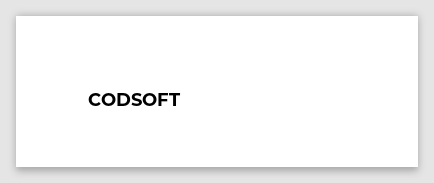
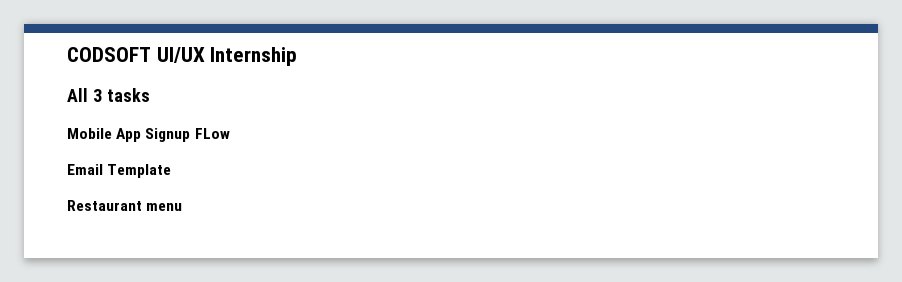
- CODSOFT
+ CODSOFT UI/UX Internship
+ All 3 tasks
+ Mobile App Signup FLow
+ Email Template
+ Restaurant menu

